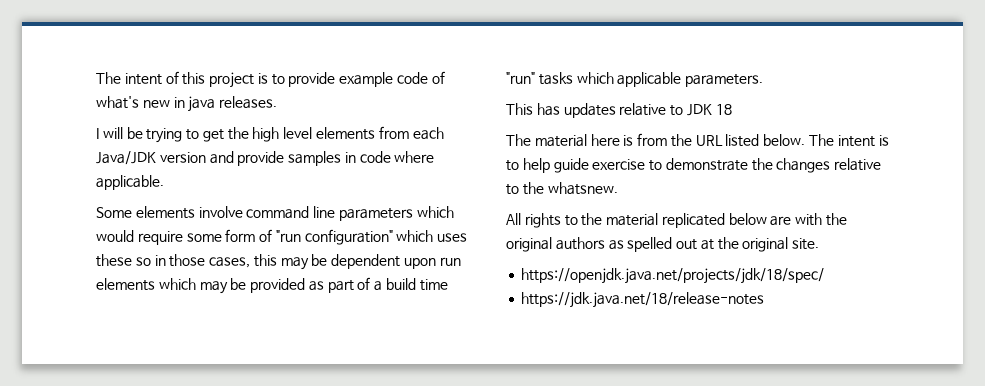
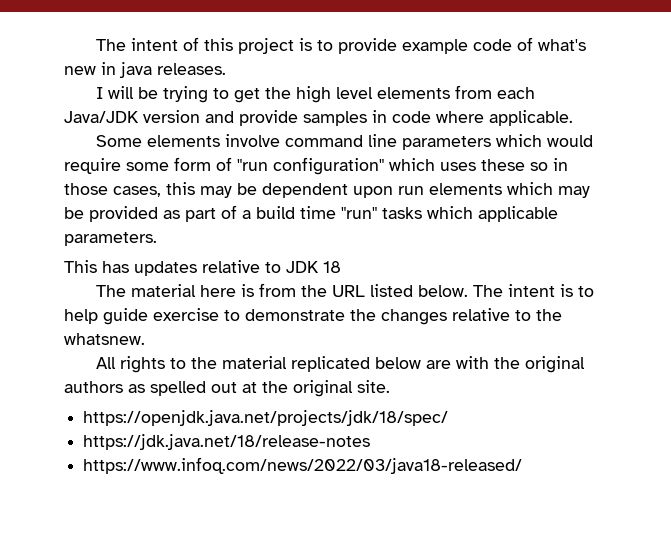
+ https://www.infoq.com/news/2022/03/java18-released/

